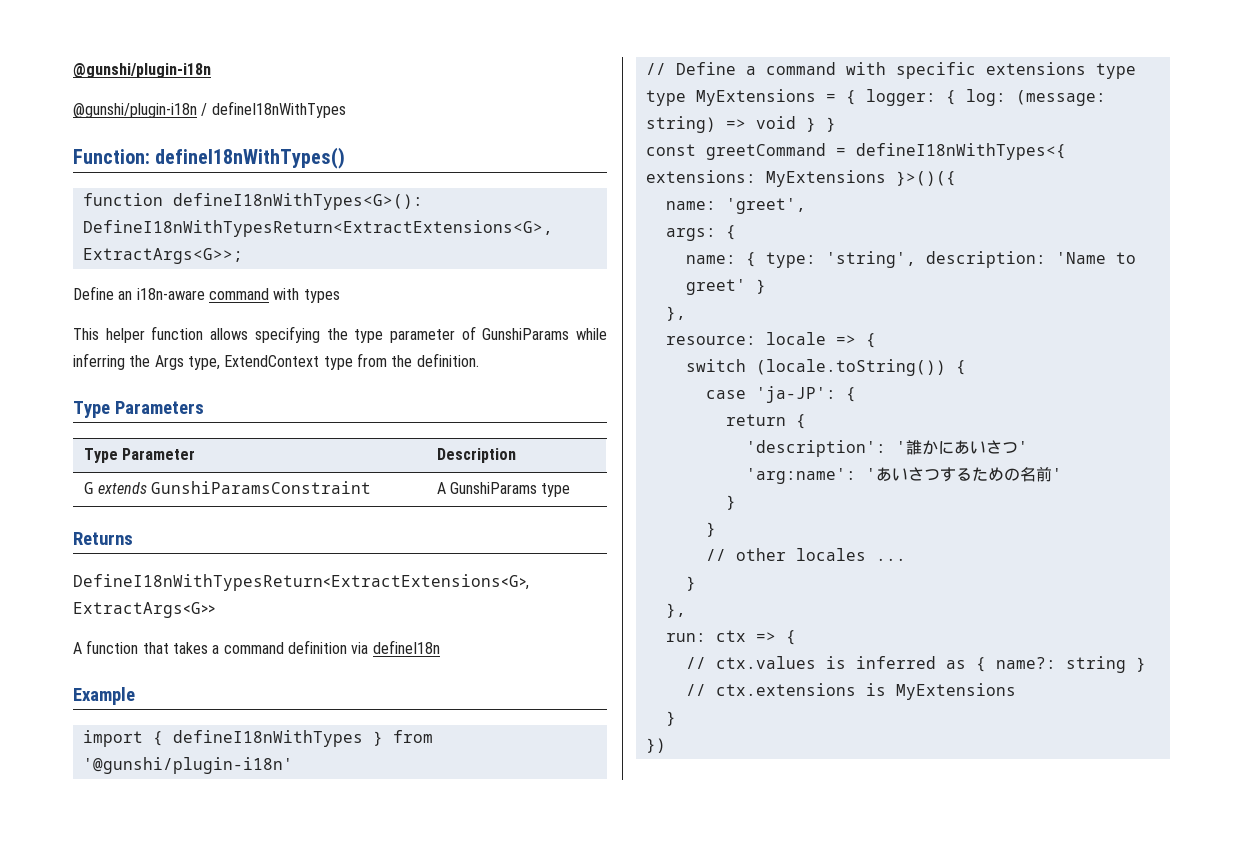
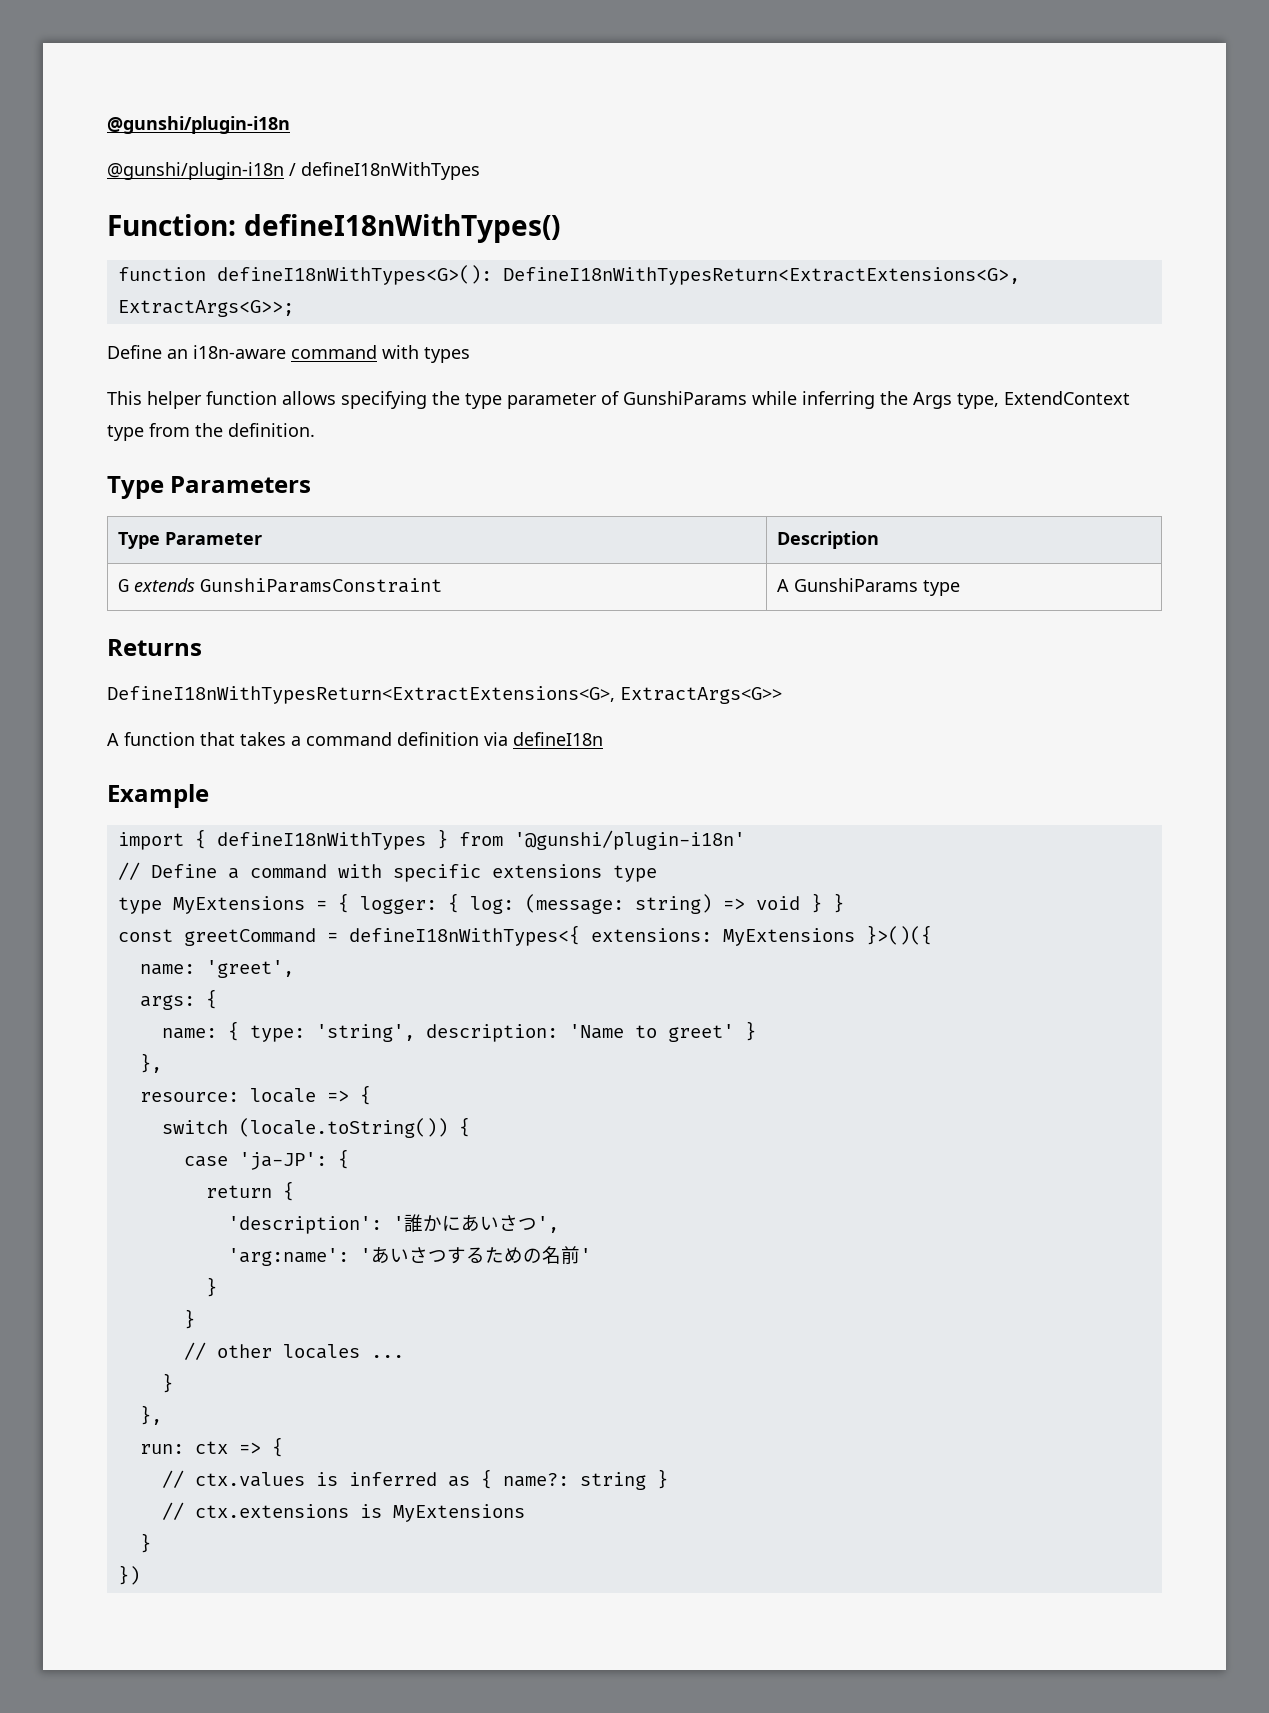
- 'description': '誰かにあいさつ'
+ 'description': '誰かにあいさつ',

